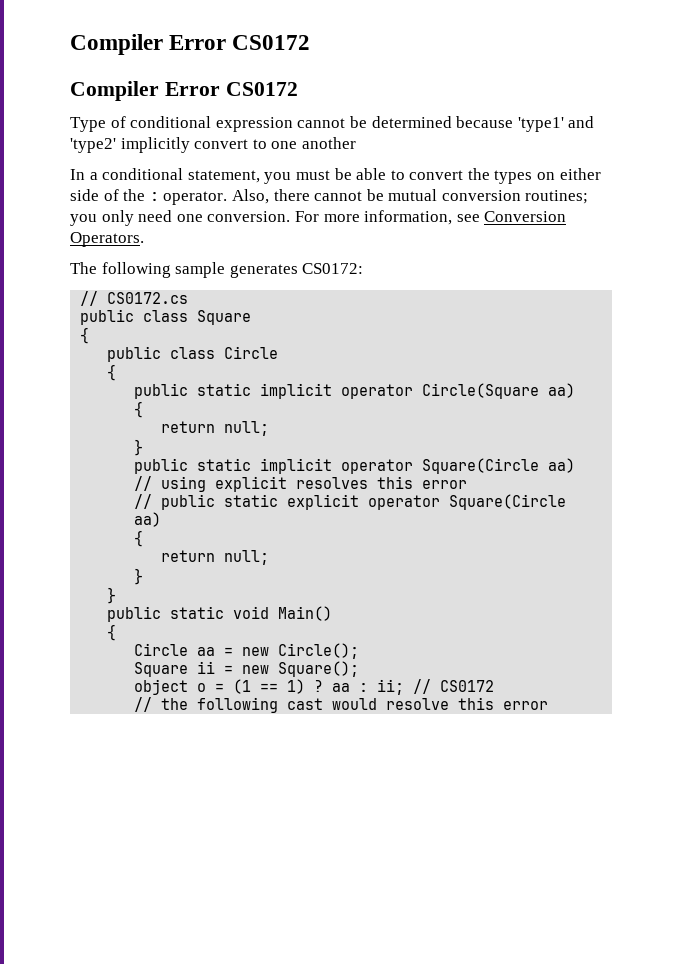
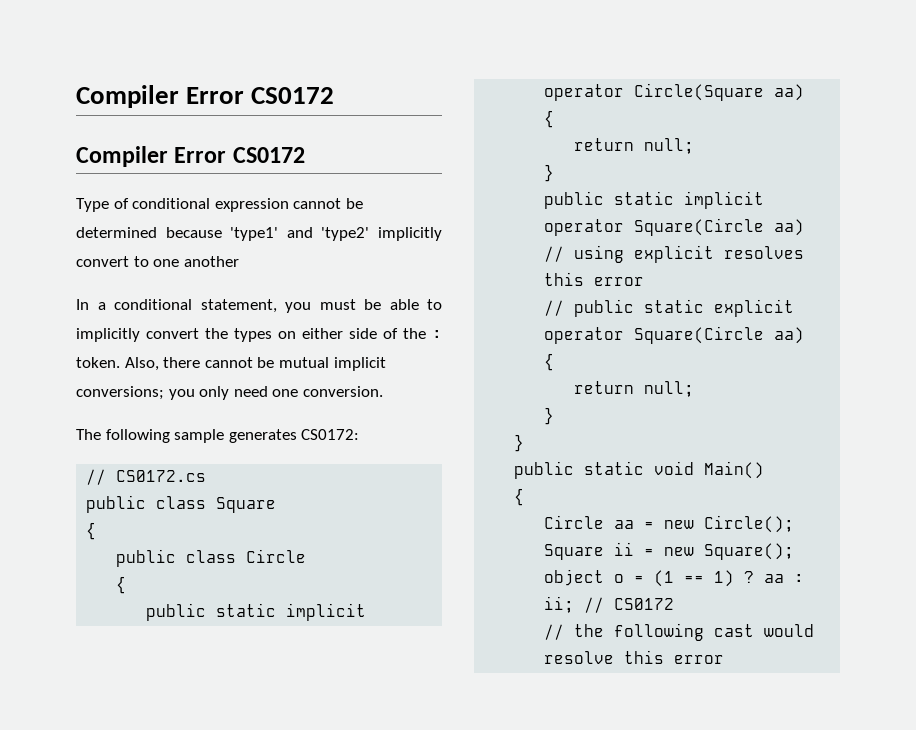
- In a conditional statement, you must be able to convert the types on either side of the : operator.
+ In a conditional statement, you must be able to implicitly convert the types on either side of the : token.
- Also, there cannot be mutual conversion routines; you only need one conversion. For more information, see Conversion Operators.
+ Also, there cannot be mutual implicit conversions; you only need one conversion.

